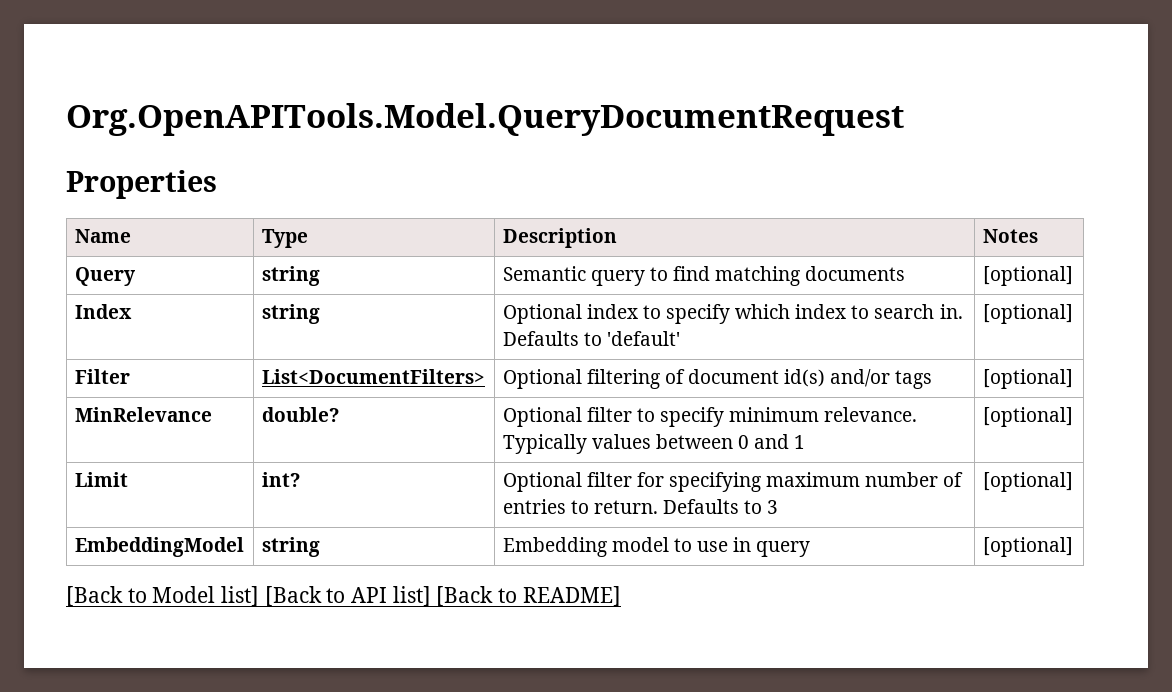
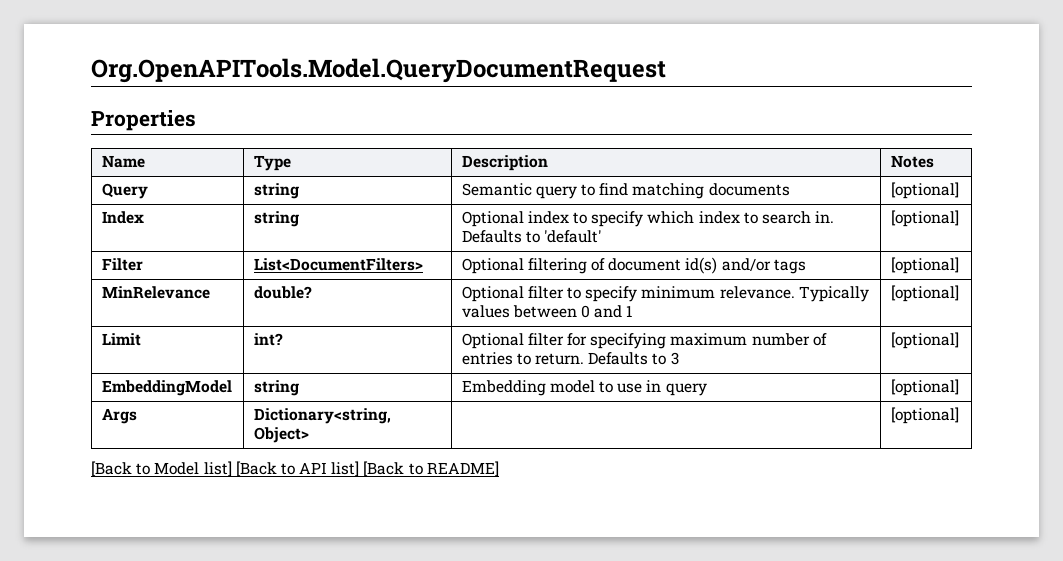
+ Args | Dictionary<string, Object> | | [optional]

